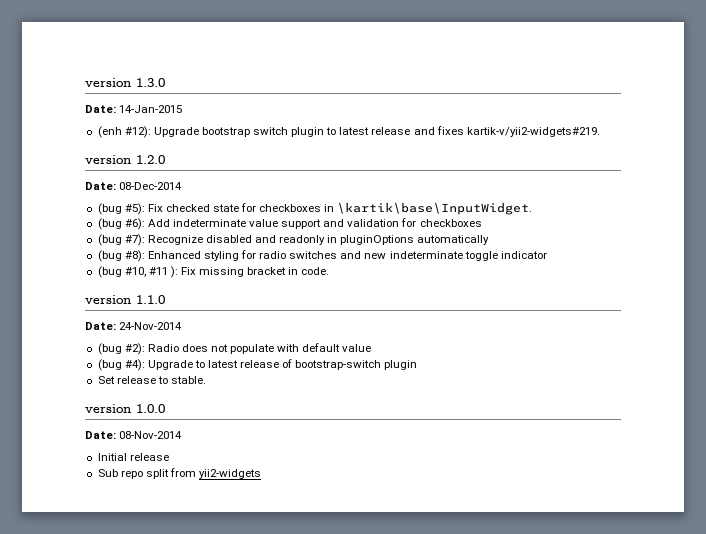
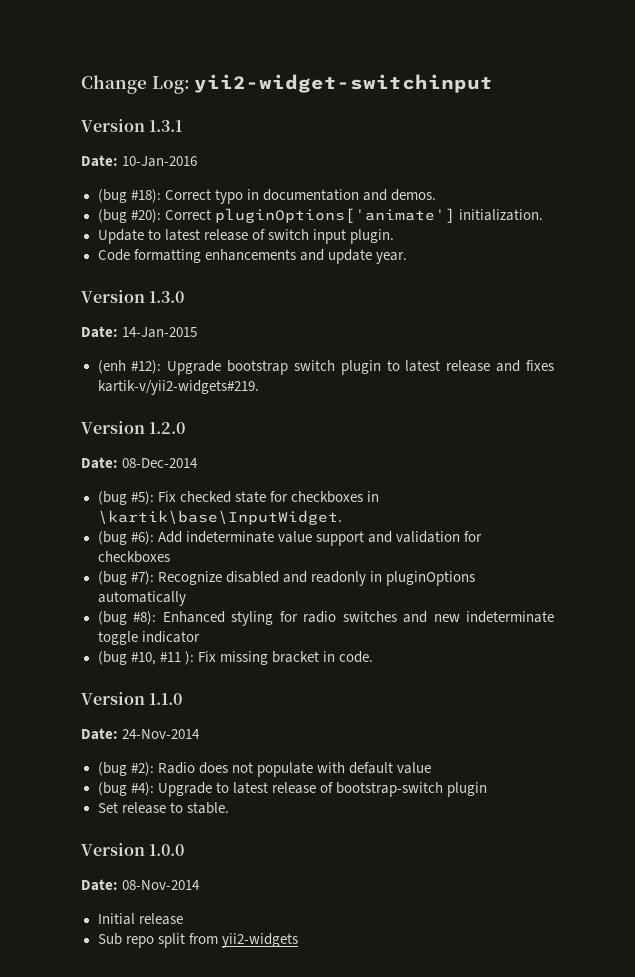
- version 1.3.0
+ Change Log: yii2-widget-switchinput
+ Version 1.3.1
+ Date: 10-Jan-2016
+ (bug #18): Correct typo in documentation and demos.
+ (bug #20): Correct pluginOptions['animate'] initialization.
+ Update to latest release of switch input plugin.
+ Code formatting enhancements and update year.
+ Version 1.3.0
- version 1.2.0
+ Version 1.2.0
- version 1.1.0
+ Version 1.1.0
- version 1.0.0
+ Version 1.0.0

